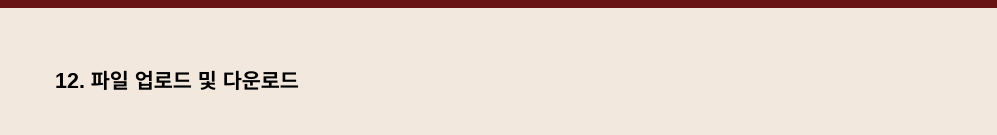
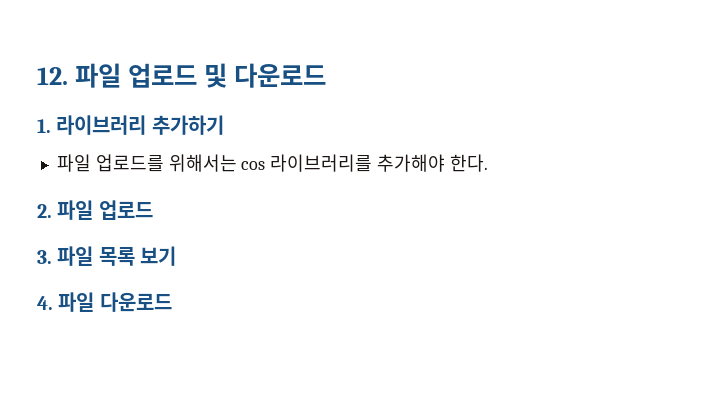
+ 1. 라이브러리 추가하기
+ 파일 업로드를 위해서는 cos 라이브러리를 추가해야 한다.
+ 2. 파일 업로드
+ 3. 파일 목록 보기
+ 4. 파일 다운로드

